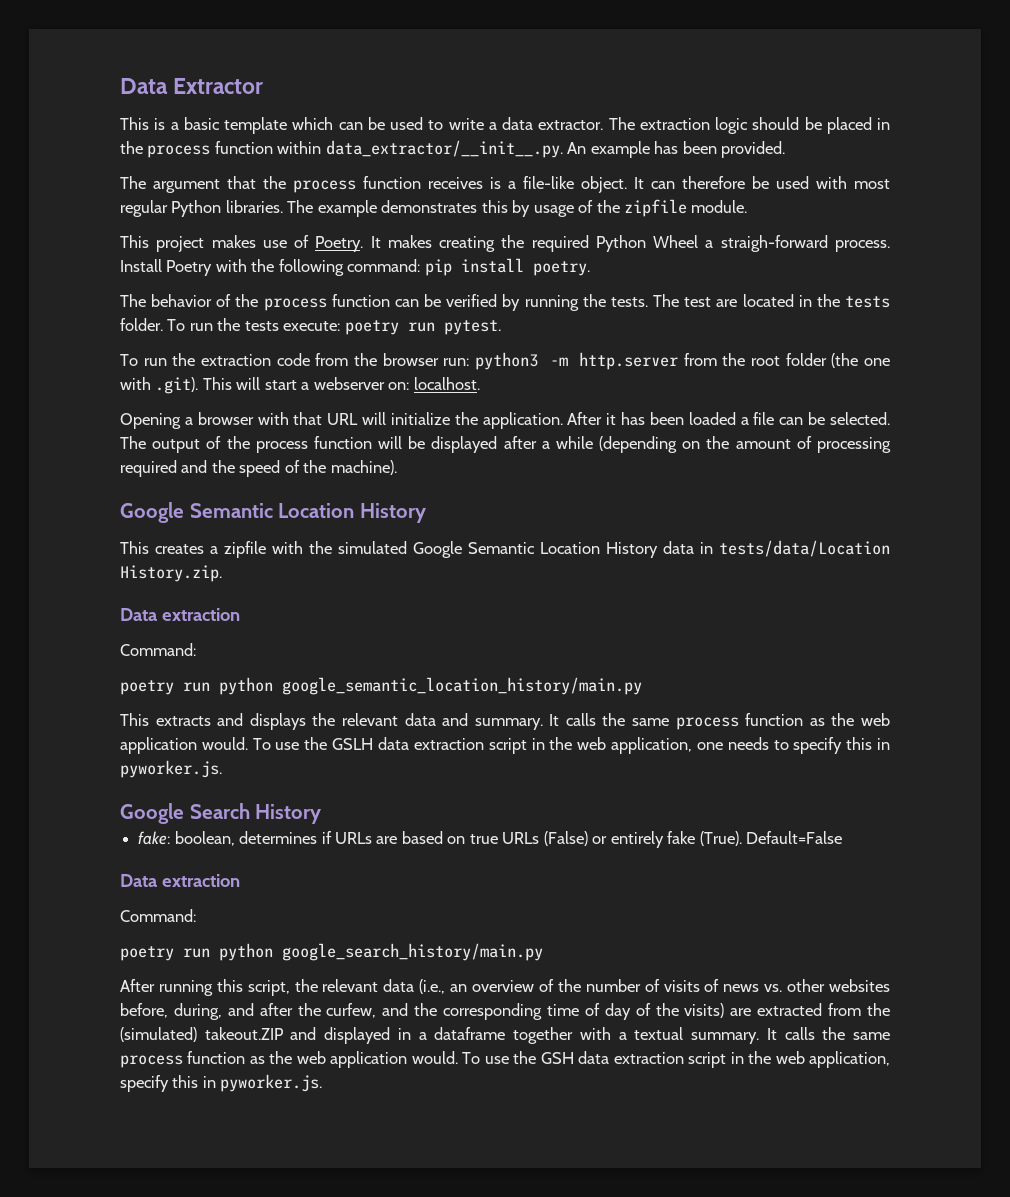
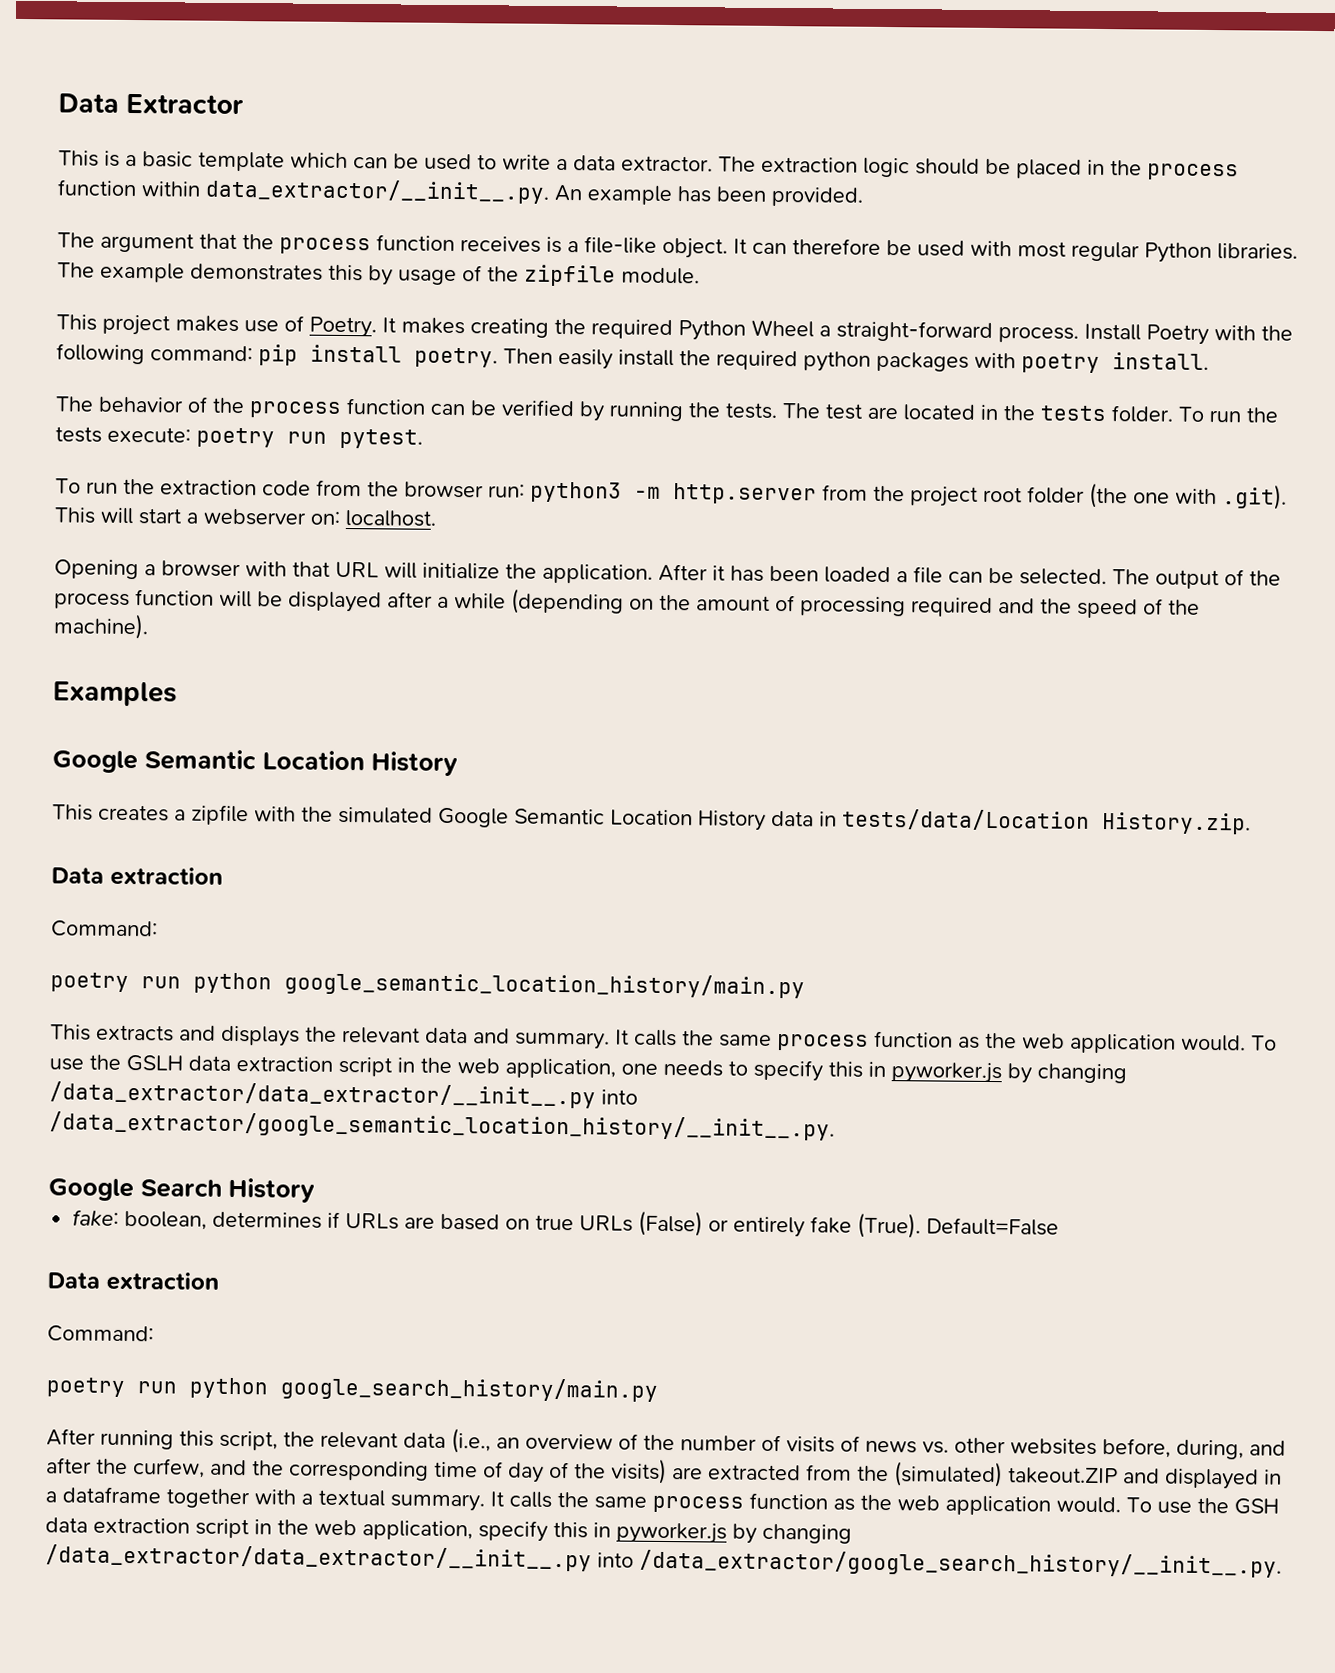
- It makes creating the required Python Wheel a straigh-forward process.
+ It makes creating the required Python Wheel a straight-forward process.
+ Then easily install the required python packages with poetry install.
- To run the extraction code from the browser run: python3 -m http.server from the root folder (the one with .git). This will start a webserver on: localhost.
+ To run the extraction code from the browser run: python3 -m http.server from the project root folder (the one with .git). This will start a webserver on: localhost.
+ Examples
- To use the GSLH data extraction script in the web application, one needs to specify this in pyworker.js.
+ To use the GSLH data extraction script in the web application, one needs to specify this in pyworker.js by changing /data_extractor/data_extractor/__init__.py into /data_extractor/google_semantic_location_history/__init__.py.
- To use the GSH data extraction script in the web application, specify this in pyworker.js.
+ To use the GSH data extraction script in the web application, specify this in pyworker.js by changing /data_extractor/data_extractor/__init__.py into /data_extractor/google_search_history/__init__.py.

